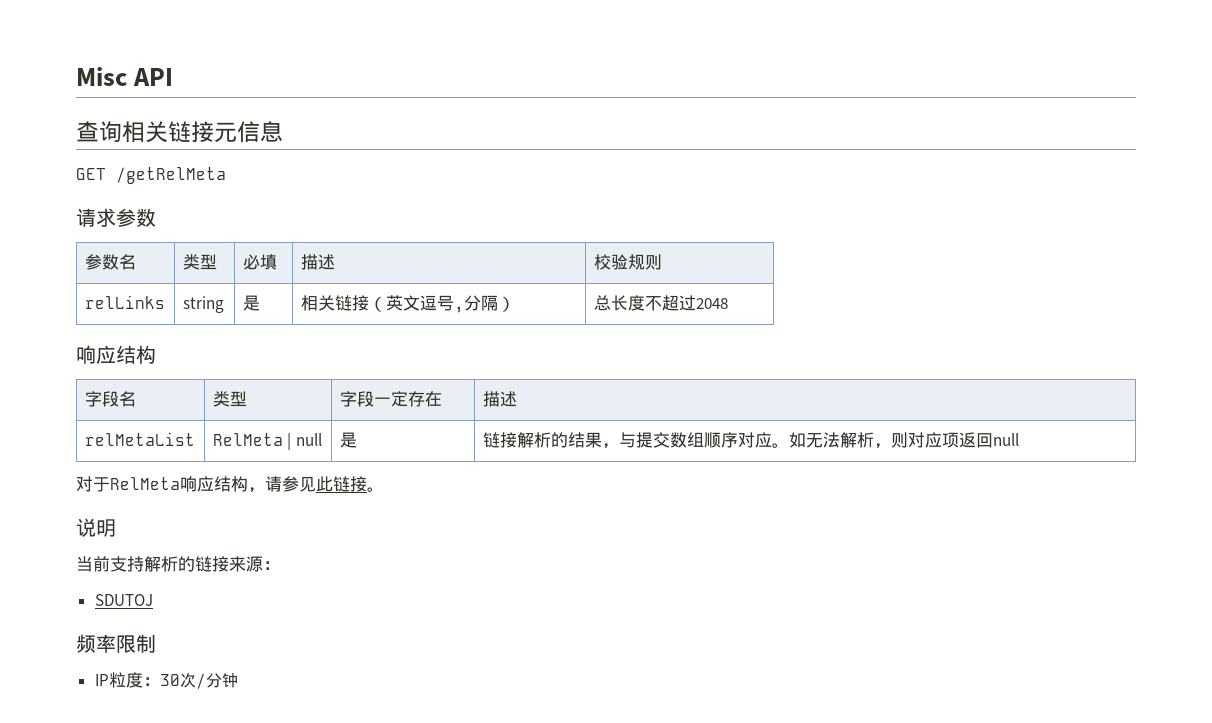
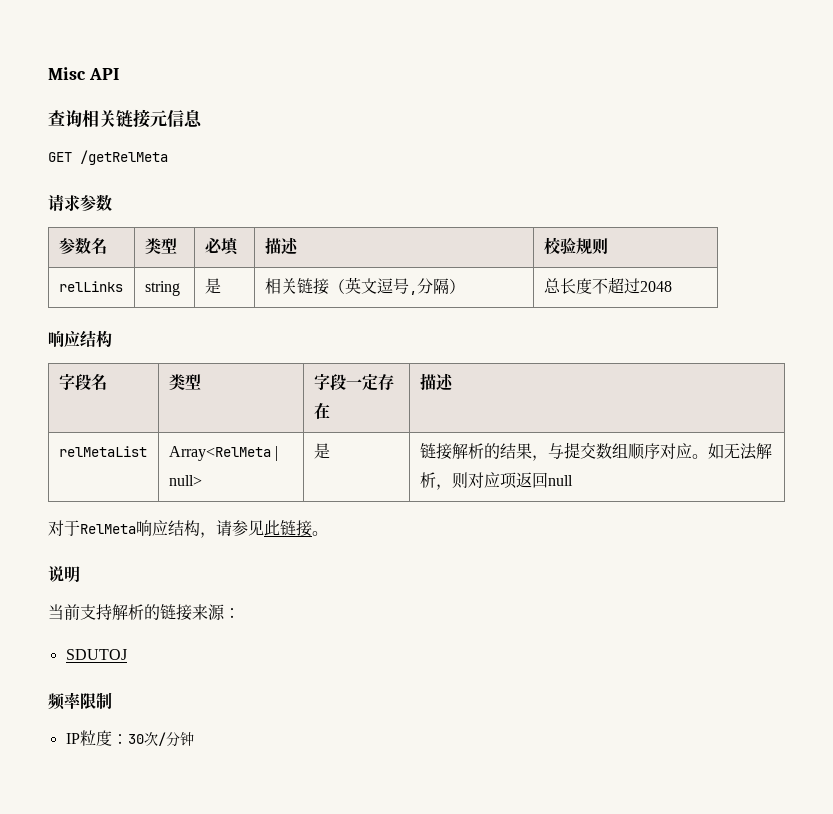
- relMetaList | RelMeta | null | 是 | 链接解析的结果，与提交数组顺序对应。如无法解析，则对应项返回null
+ relMetaList | Array<RelMeta | null> | 是 | 链接解析的结果，与提交数组顺序对应。如无法解析，则对应项返回null

